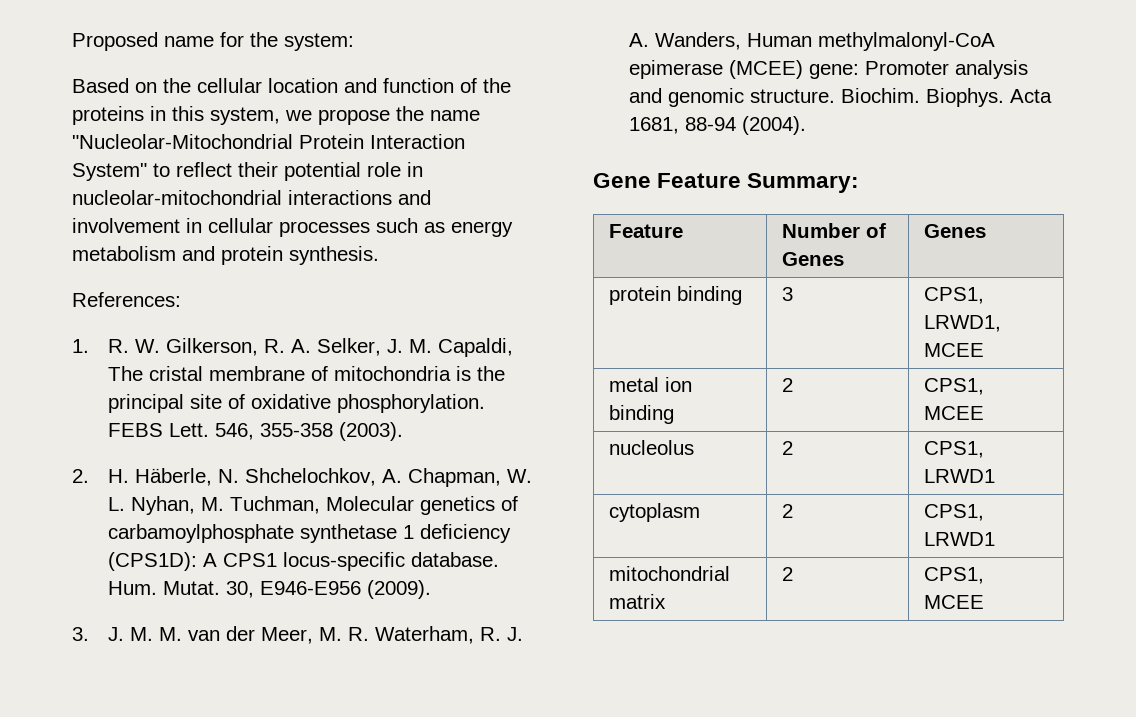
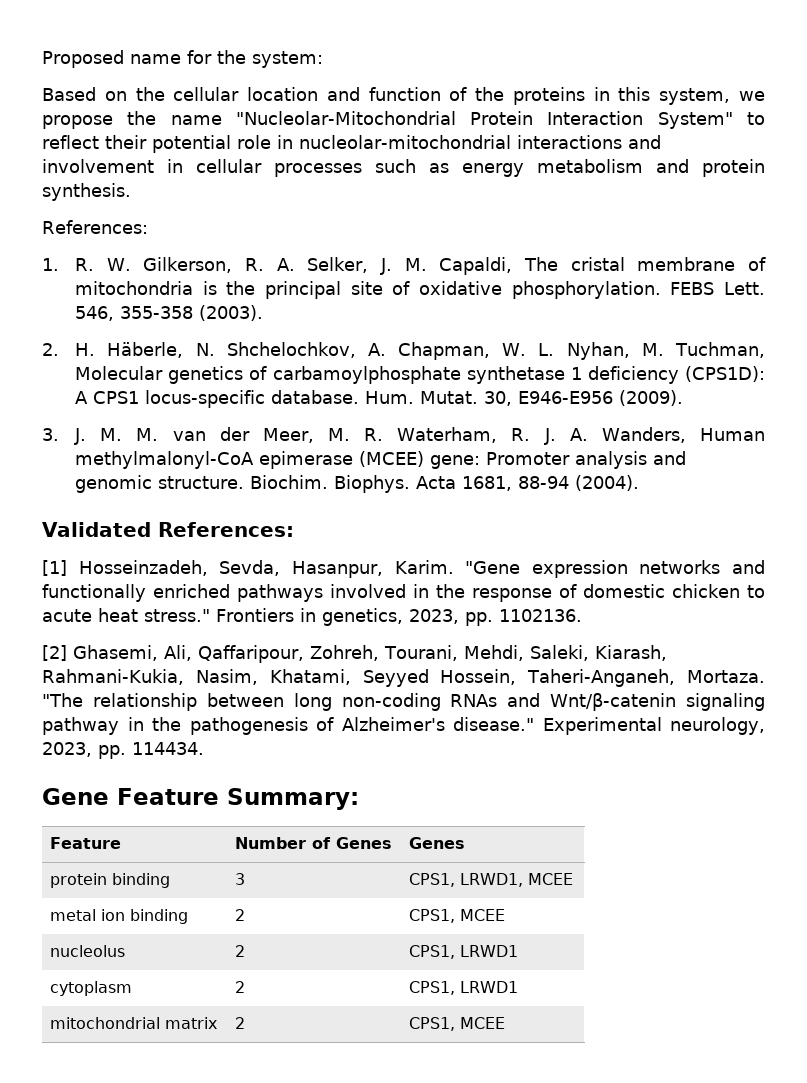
+ Validated References:
+ [1] Hosseinzadeh, Sevda, Hasanpur, Karim. "Gene expression networks and functionally enriched pathways involved in the response of domestic chicken to acute heat stress." Frontiers in genetics, 2023, pp. 1102136.
+ [2] Ghasemi, Ali, Qaffaripour, Zohreh, Tourani, Mehdi, Saleki, Kiarash, Rahmani-Kukia, Nasim, Khatami, Seyyed Hossein, Taheri-Anganeh, Mortaza. "The relationship between long non-coding RNAs and Wnt/β-catenin signaling pathway in the pathogenesis of Alzheimer's disease." Experimental neurology, 2023, pp. 114434.

